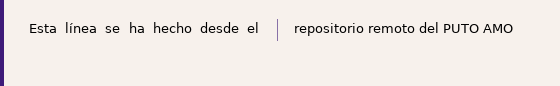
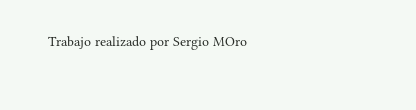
- Esta línea se ha hecho desde el repositorio remoto del PUTO AMO
+ Trabajo realizado por Sergio MOro

